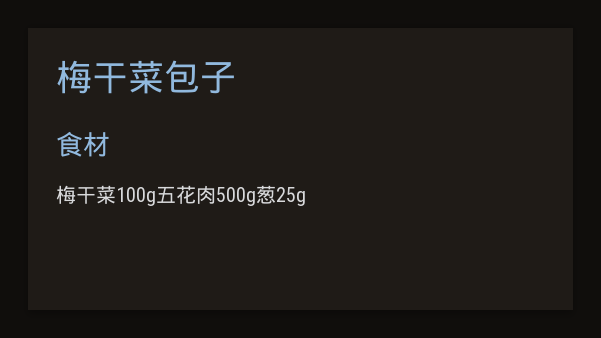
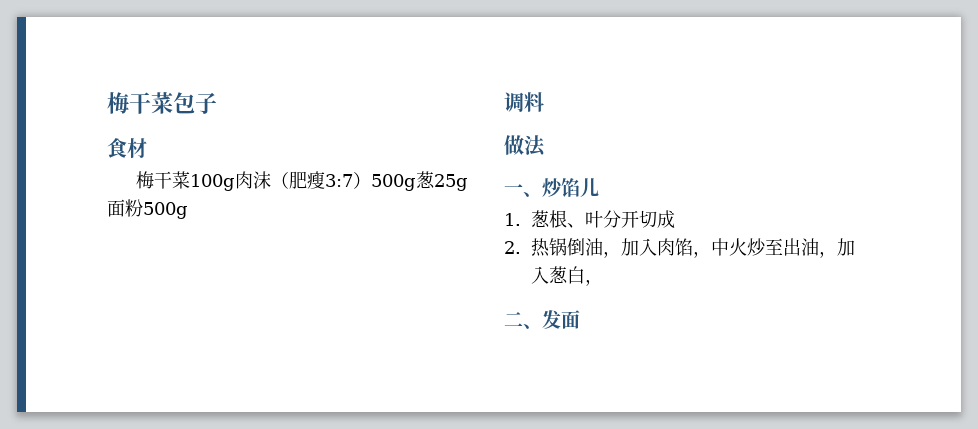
- 梅干菜100g五花肉500g葱25g
+ 梅干菜100g肉沫（肥瘦3:7）500g葱25g面粉500g
+ 调料
+ 做法
+ 一、炒馅儿
+ 1.葱根、叶分开切成
+ 2.热锅倒油，加入肉馅，中火炒至出油，加入葱白，
+ 二、发面

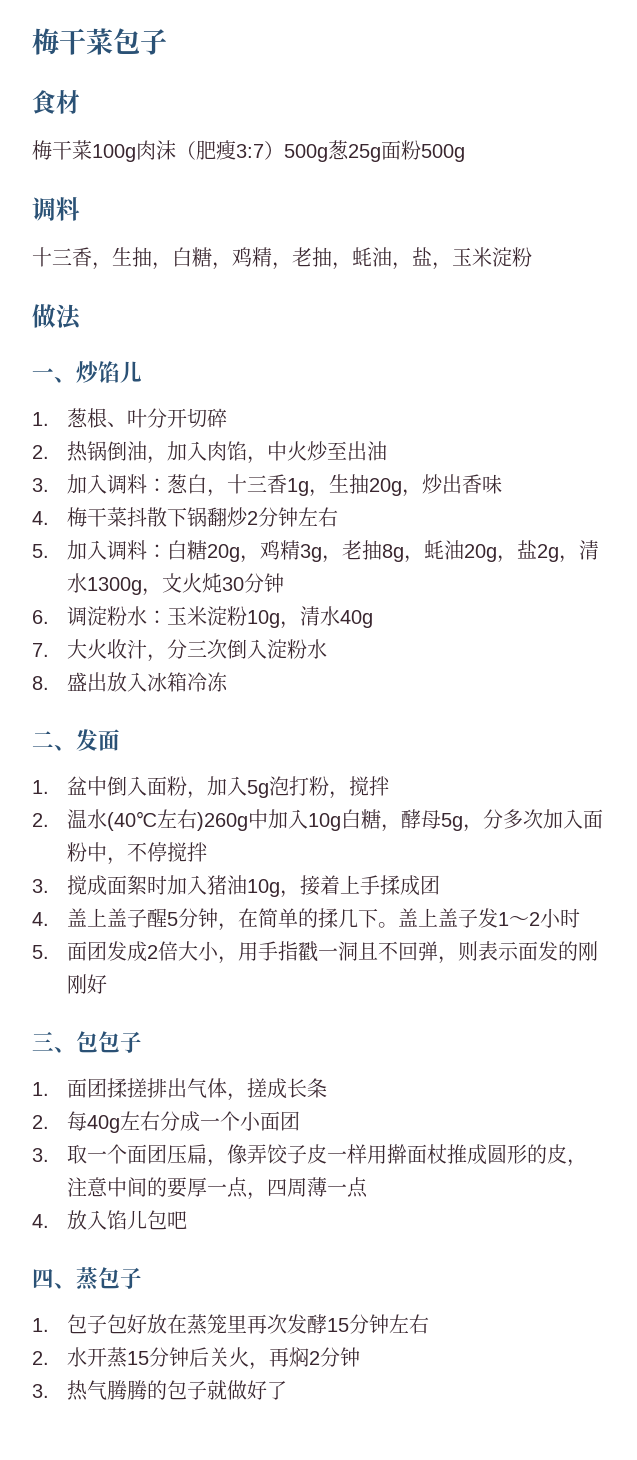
+ 十三香，生抽，白糖，鸡精，老抽，蚝油，盐，玉米淀粉
- 1.葱根、叶分开切成
+ 1.葱根、叶分开切碎
- 2.热锅倒油，加入肉馅，中火炒至出油，加入葱白，
+ 2.热锅倒油，加入肉馅，中火炒至出油
+ 3.加入调料：葱白，十三香1g，生抽20g，炒出香味
+ 4.梅干菜抖散下锅翻炒2分钟左右
+ 5.加入调料：白糖20g，鸡精3g，老抽8g，蚝油20g，盐2g，清水1300g，文火炖30分钟
+ 6.调淀粉水：玉米淀粉10g，清水40g
+ 7.大火收汁，分三次倒入淀粉水
+ 8.盛出放入冰箱冷冻
  二、发面
+ 1.盆中倒入面粉，加入5g泡打粉，搅拌
+ 2.温水(40℃左右)260g中加入10g白糖，酵母5g，分多次加入面粉中，不停搅拌
+ 3.搅成面絮时加入猪油10g，接着上手揉成团
+ 4.盖上盖子醒5分钟，在简单的揉几下。盖上盖子发1～2小时
+ 5.面团发成2倍大小，用手指戳一洞且不回弹，则表示面发的刚刚好
+ 三、包包子
+ 1.面团揉搓排出气体，搓成长条
+ 2.每40g左右分成一个小面团
+ 3.取一个面团压扁，像弄饺子皮一样用擀面杖推成圆形的皮，注意中间的要厚一点，四周薄一点
+ 4.放入馅儿包吧
+ 四、蒸包子
+ 1.包子包好放在蒸笼里再次发酵15分钟左右
+ 2.水开蒸15分钟后关火，再焖2分钟
+ 3.热气腾腾的包子就做好了

